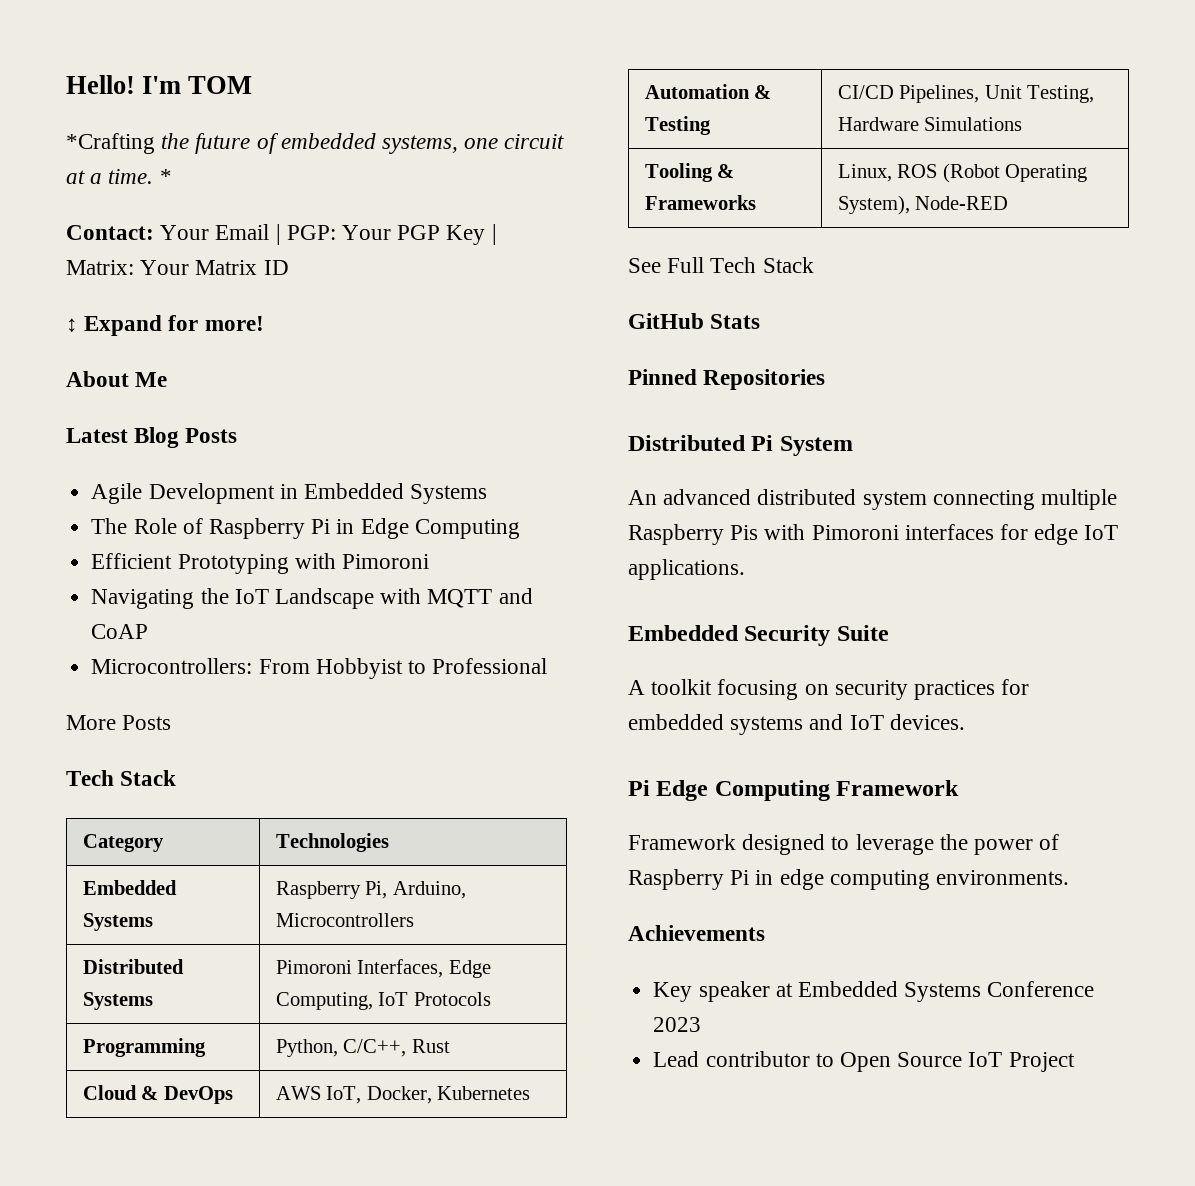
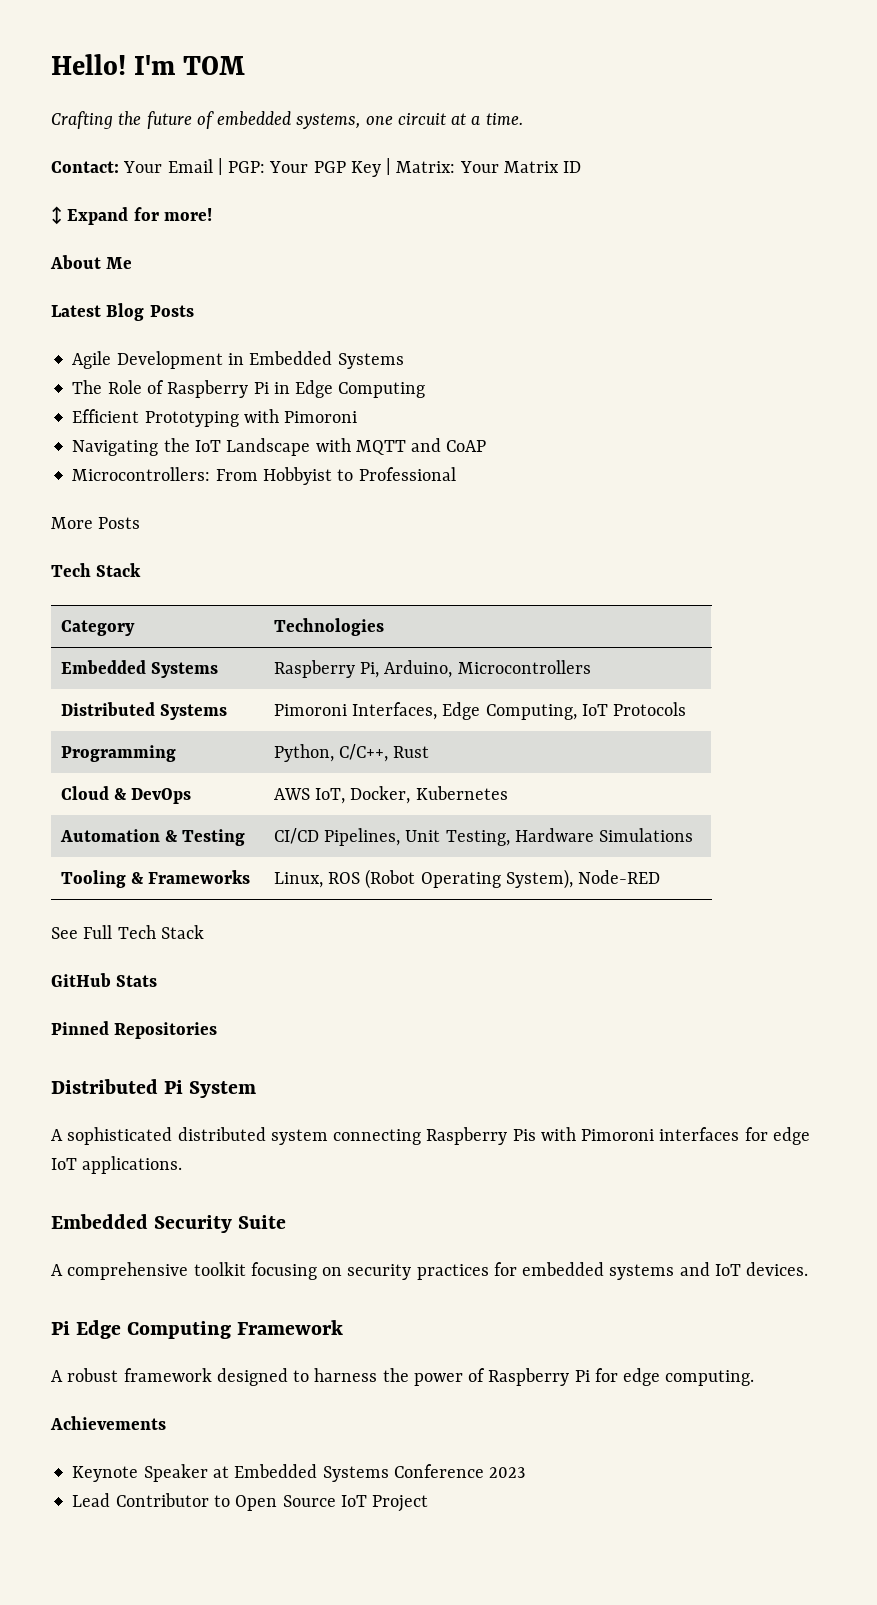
- *Crafting the future of embedded systems, one circuit at a time. *
+ Crafting the future of embedded systems, one circuit at a time.
- An advanced distributed system connecting multiple Raspberry Pis with Pimoroni interfaces for edge IoT applications.
+ A sophisticated distributed system connecting Raspberry Pis with Pimoroni interfaces for edge IoT applications.
- A toolkit focusing on security practices for embedded systems and IoT devices.
+ A comprehensive toolkit focusing on security practices for embedded systems and IoT devices.
- Framework designed to leverage the power of Raspberry Pi in edge computing environments.
+ A robust framework designed to harness the power of Raspberry Pi for edge computing.
- Key speaker at Embedded Systems Conference 2023
+ Keynote Speaker at Embedded Systems Conference 2023
- Lead contributor to Open Source IoT Project
+ Lead Contributor to Open Source IoT Project

